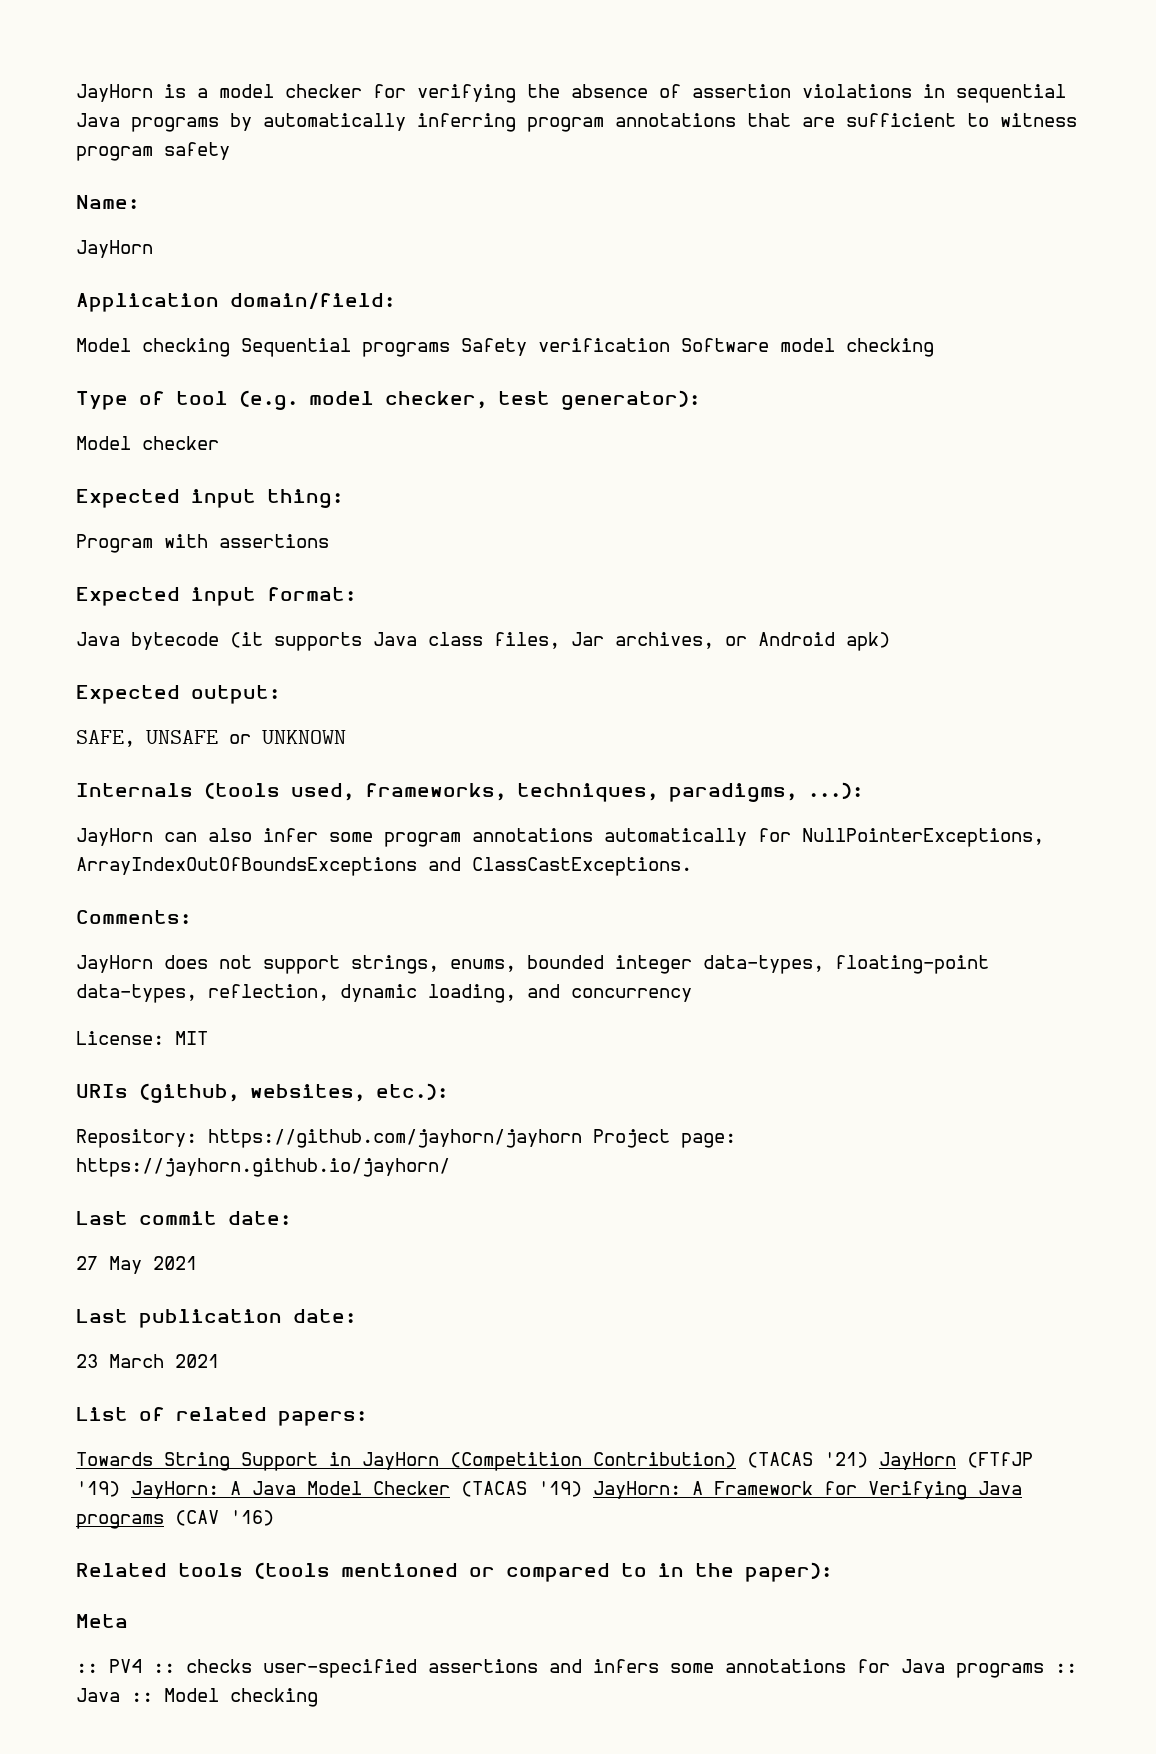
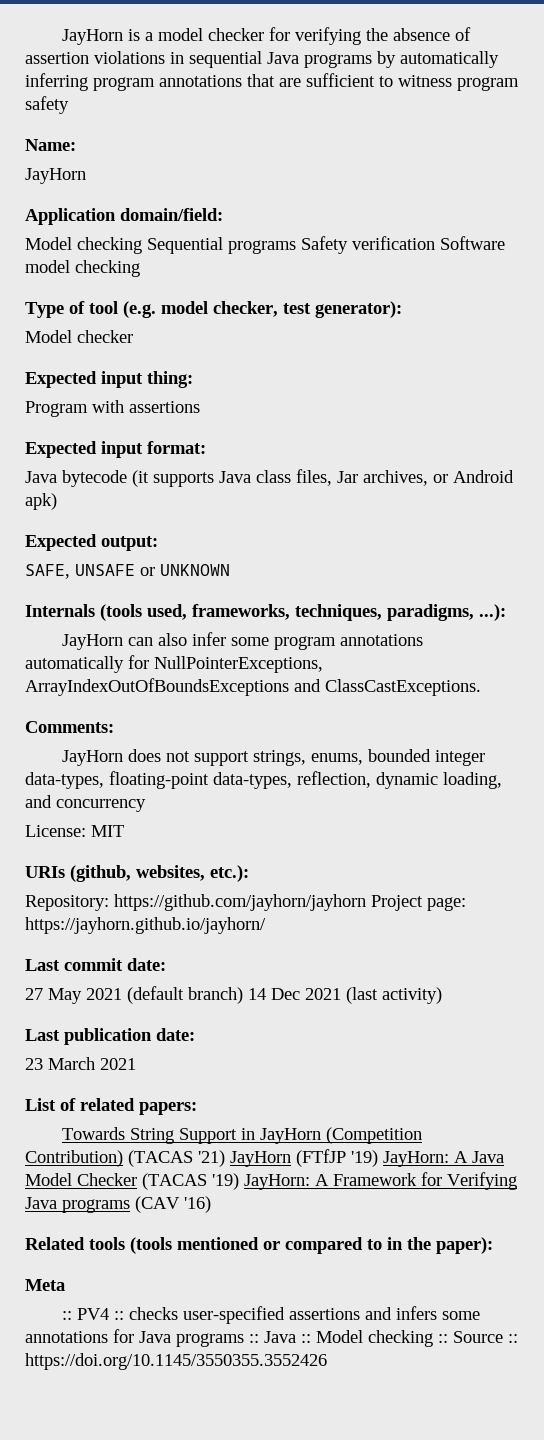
- 27 May 2021
+ 27 May 2021 (default branch) 14 Dec 2021 (last activity)
- :: PV4 :: checks user-specified assertions and infers some annotations for Java programs :: Java :: Model checking
+ :: PV4 :: checks user-specified assertions and infers some annotations for Java programs :: Java :: Model checking :: Source :: https://doi.org/10.1145/3550355.3552426

